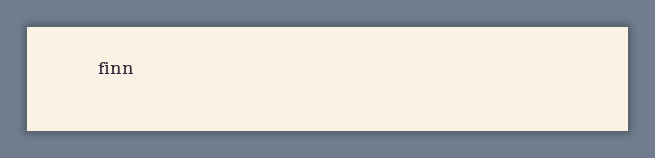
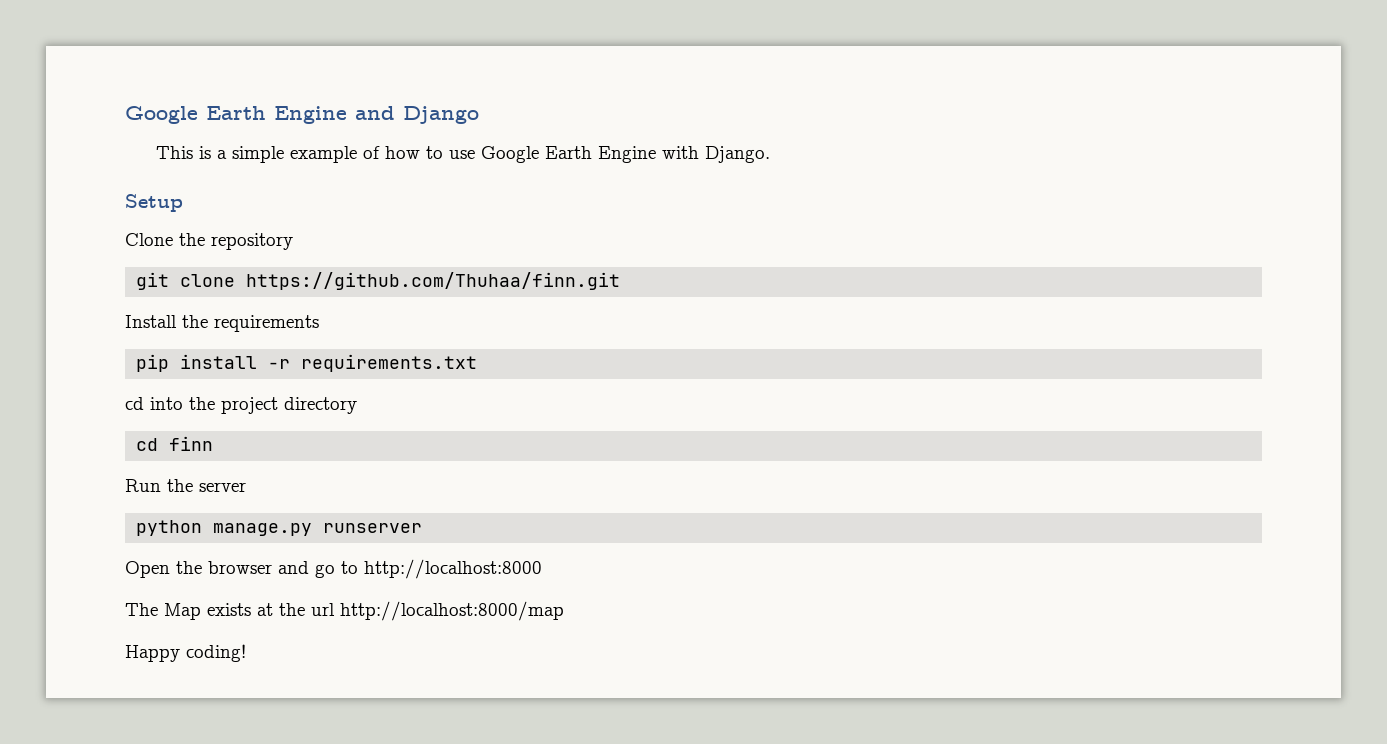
- finn
+ Google Earth Engine and Django
+ This is a simple example of how to use Google Earth Engine with Django.
+ Setup
+ Clone the repository
+ git clone https://github.com/Thuhaa/finn.git
+ Install the requirements
+ pip install -r requirements.txt
+ cd into the project directory
+ cd finn
+ Run the server
+ python manage.py runserver
+ Open the browser and go to http://localhost:8000
+ The Map exists at the url http://localhost:8000/map
+ Happy coding!

